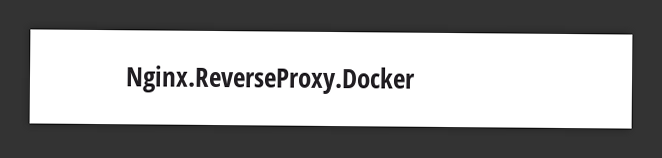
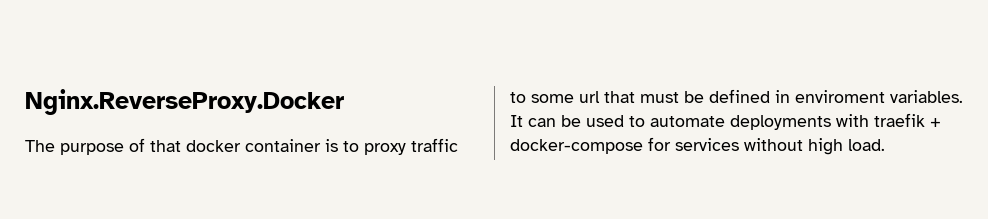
+ The purpose of that docker container is to proxy traffic to some url that must be defined in enviroment variables. It can be used to automate deployments with traefik + docker-compose for services without high load.

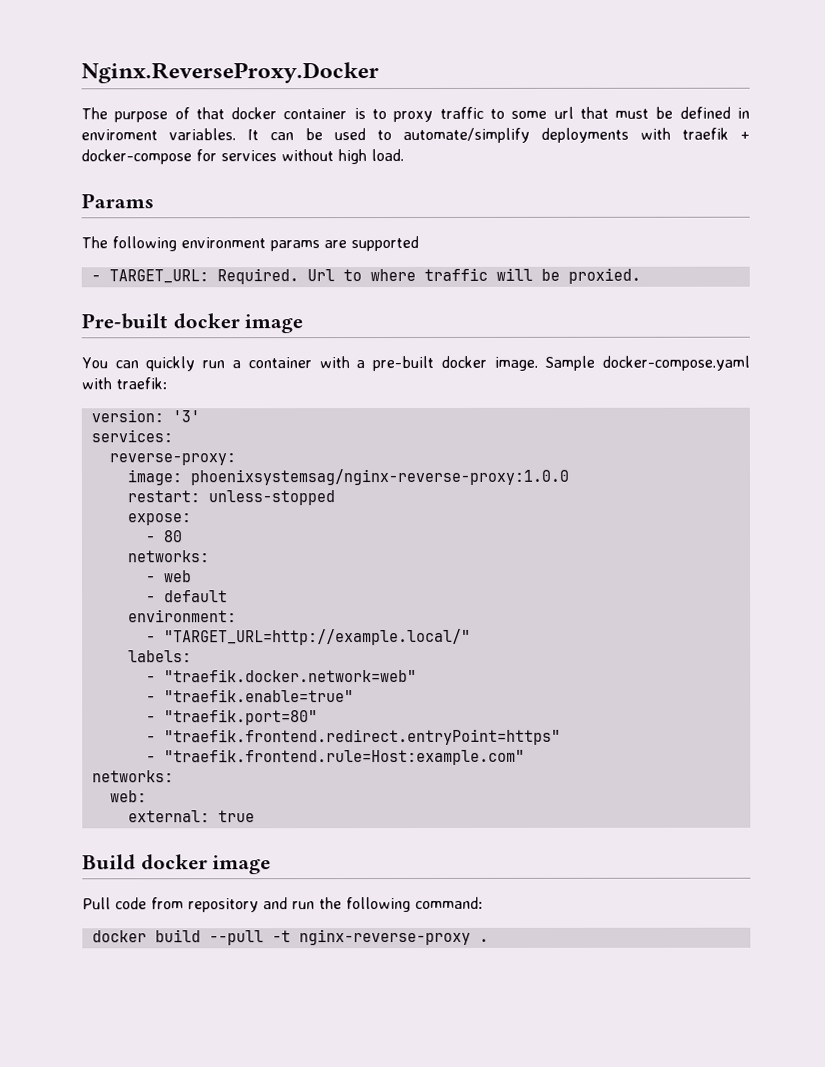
- It can be used to automate deployments with traefik + docker-compose for services without high load.
+ It can be used to automate/simplify deployments with traefik + docker-compose for services without high load.
+ Params
+ The following environment params are supported
+ - TARGET_URL: Required. Url to where traffic will be proxied.
+ Pre-built docker image
+ You can quickly run a container with a pre-built docker image. Sample docker-compose.yaml with traefik:
+ version: '3'
+ services:
+ reverse-proxy:
+ image: phoenixsystemsag/nginx-reverse-proxy:1.0.0
+ restart: unless-stopped
+ expose:
+ - 80
+ networks:
+ - web
+ - default
+ environment:
+ - "TARGET_URL=http://example.local/"
+ labels:
+ - "traefik.docker.network=web"
+ - "traefik.enable=true"
+ - "traefik.port=80"
+ - "traefik.frontend.redirect.entryPoint=https"
+ - "traefik.frontend.rule=Host:example.com"
+ networks:
+ web:
+ external: true
+ Build docker image
+ Pull code from repository and run the following command:
+ docker build --pull -t nginx-reverse-proxy .

